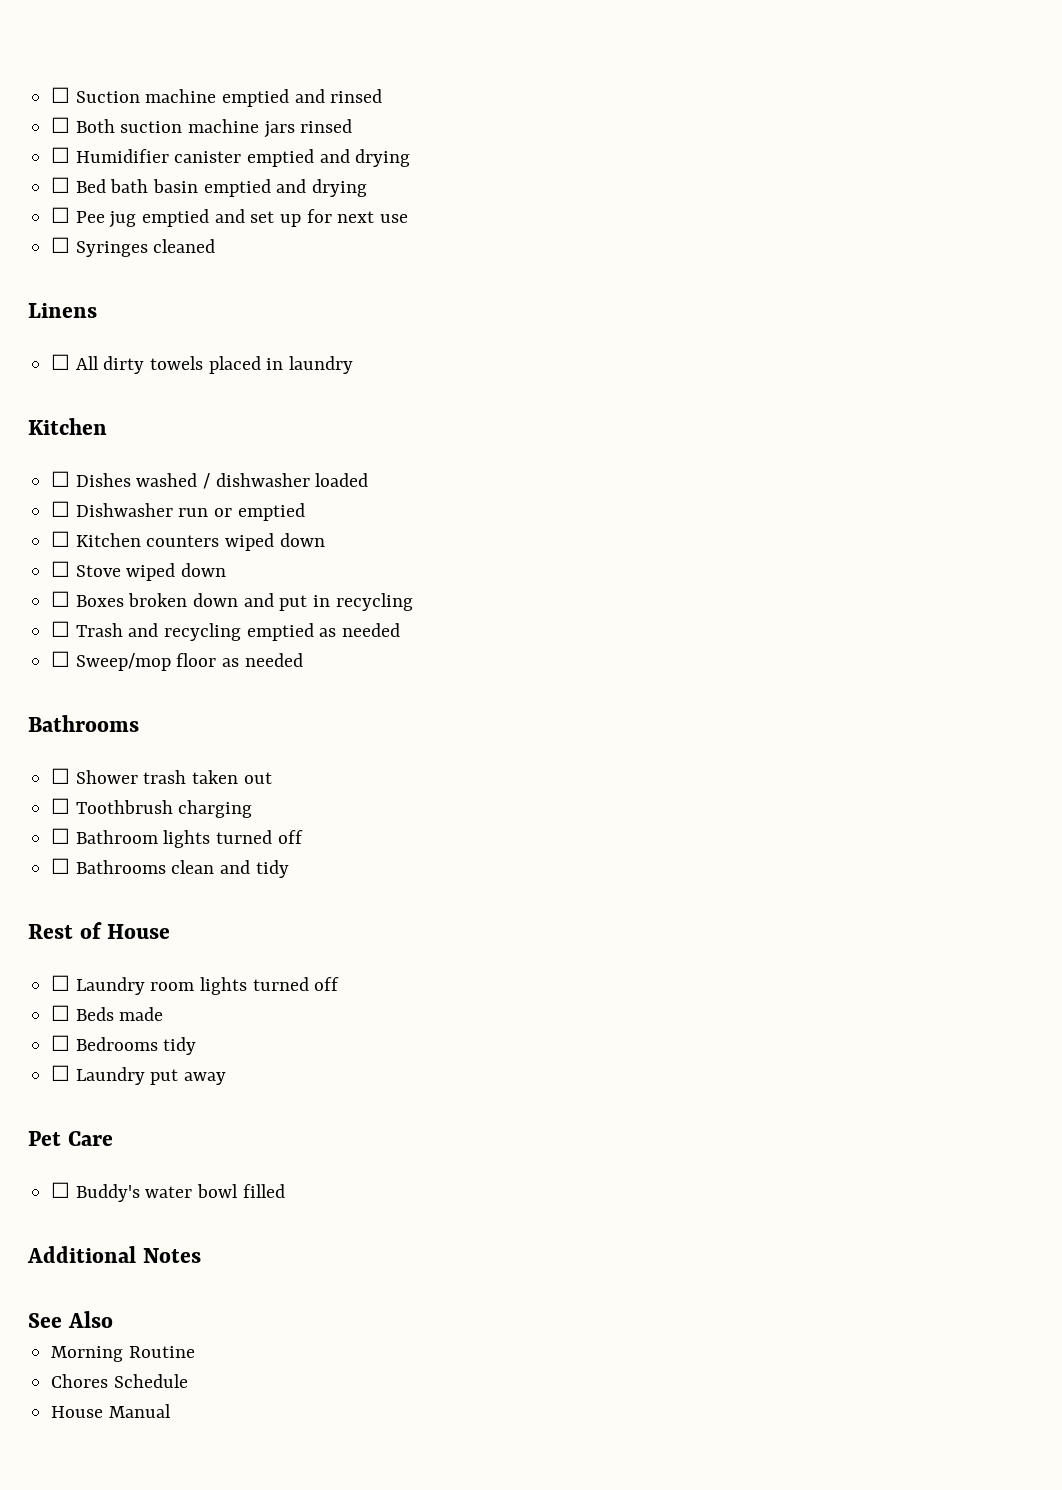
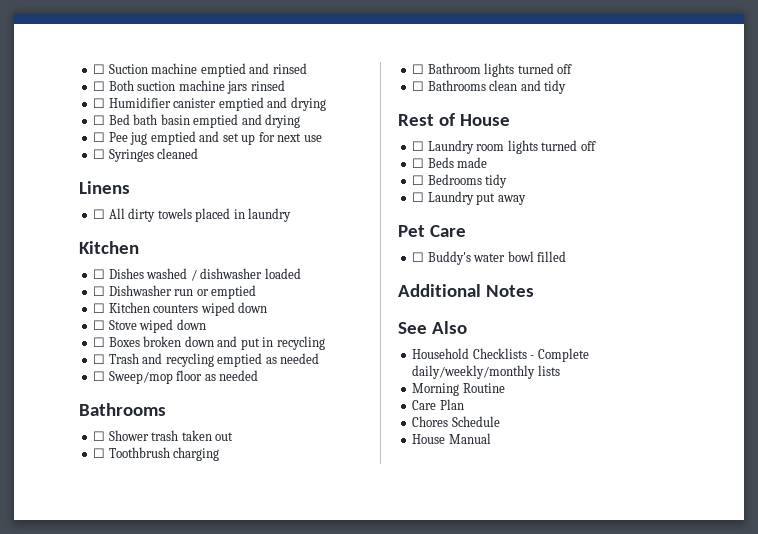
+ Household Checklists - Complete daily/weekly/monthly lists
+ Care Plan

